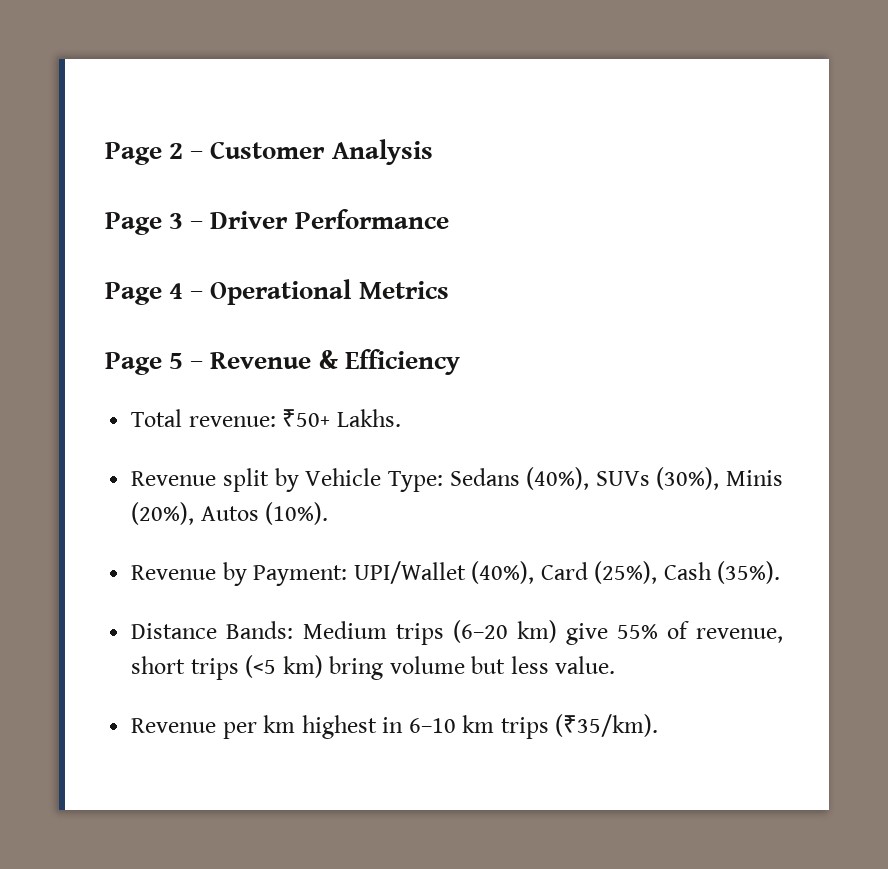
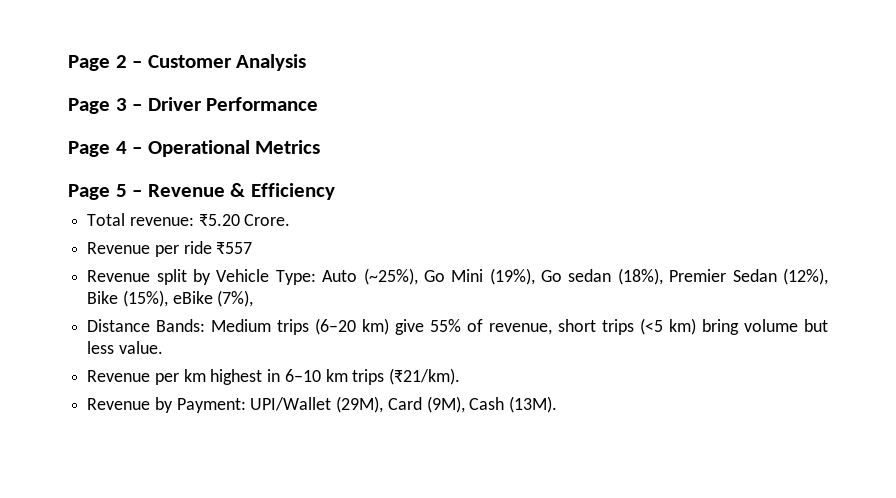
- Total revenue: ₹50+ Lakhs.
+ Total revenue: ₹5.20 Crore.
+ Revenue per ride ₹557
- Revenue split by Vehicle Type: Sedans (40%), SUVs (30%), Minis (20%), Autos (10%).
- Revenue by Payment: UPI/Wallet (40%), Card (25%), Cash (35%).
+ Revenue split by Vehicle Type: Auto (~25%), Go Mini (19%), Go sedan (18%), Premier Sedan (12%), Bike (15%), eBike (7%),
- Revenue per km highest in 6–10 km trips (₹35/km).
+ Revenue per km highest in 6–10 km trips (₹21/km).
+ Revenue by Payment: UPI/Wallet (29M), Card (9M), Cash (13M).

